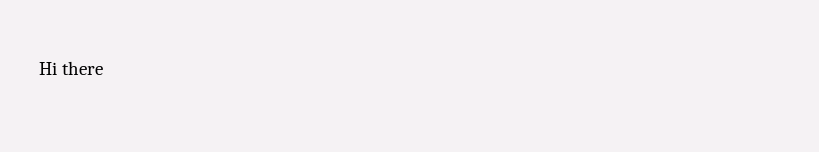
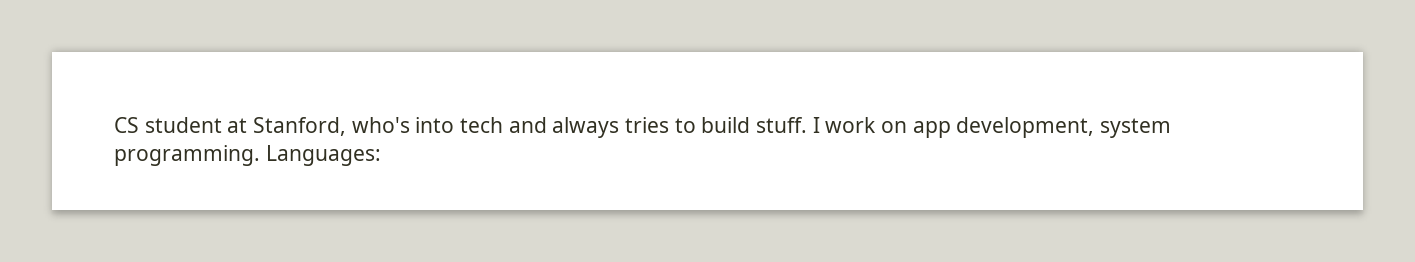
- Hi there
+ CS student at Stanford, who's into tech and always tries to build stuff. I work on app development, system programming. Languages:

